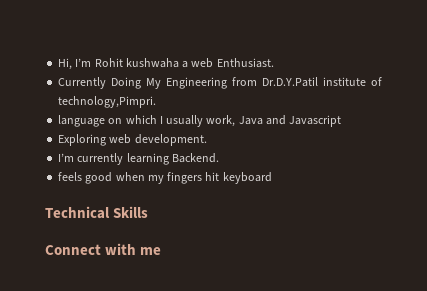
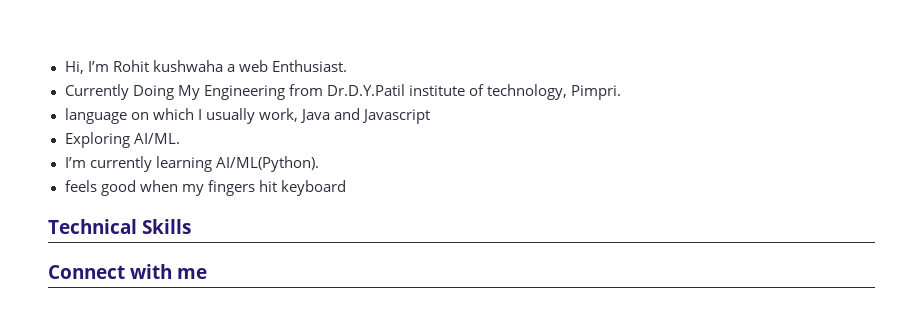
- Currently Doing My Engineering from Dr.D.Y.Patil institute of technology,Pimpri.
+ Currently Doing My Engineering from Dr.D.Y.Patil institute of technology, Pimpri.
- Exploring web development.
+ Exploring AI/ML.
- I’m currently learning Backend.
+ I’m currently learning AI/ML(Python).

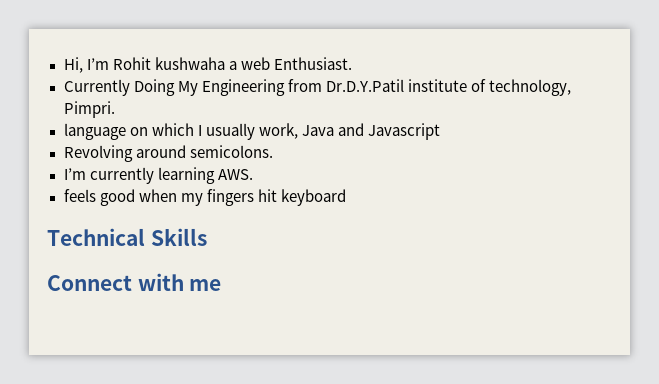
- Exploring AI/ML.
+ Revolving around semicolons.
- I’m currently learning AI/ML(Python).
+ I’m currently learning AWS.

